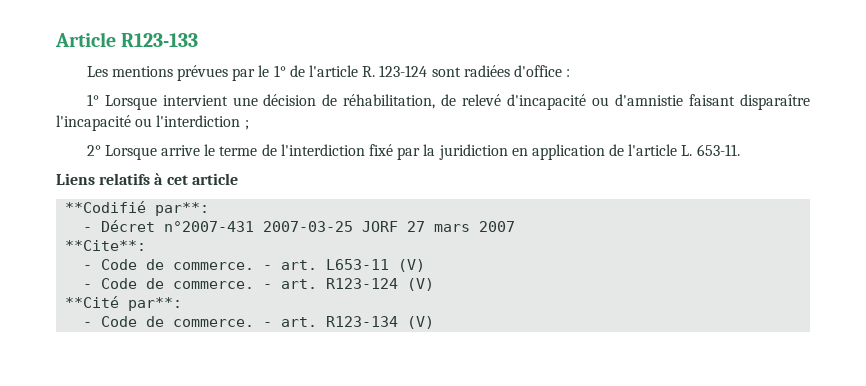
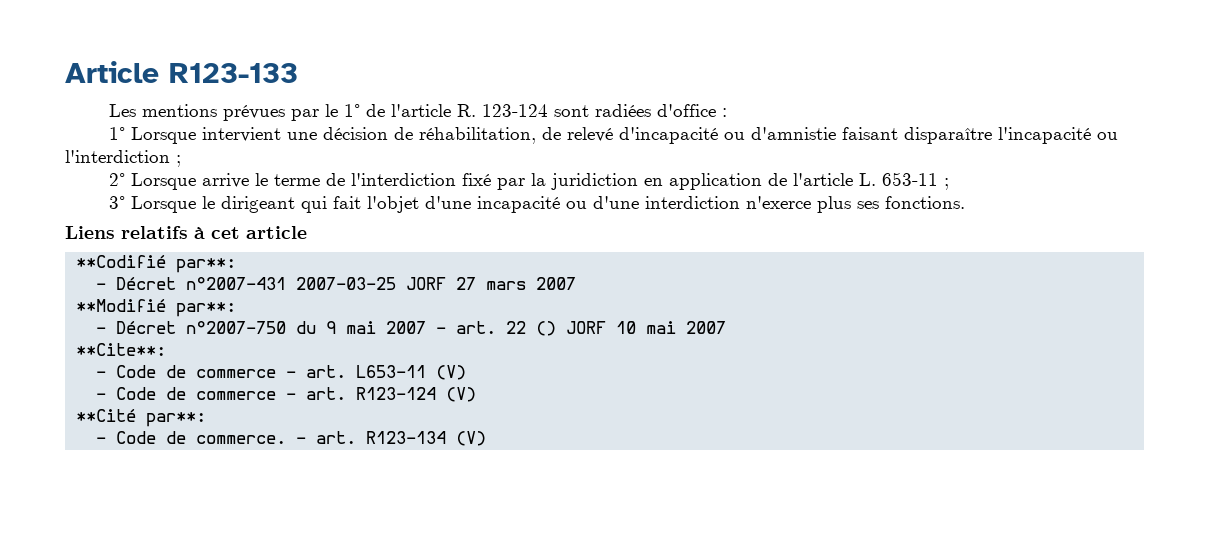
- 2° Lorsque arrive le terme de l'interdiction fixé par la juridiction en application de l'article L. 653-11.
+ 2° Lorsque arrive le terme de l'interdiction fixé par la juridiction en application de l'article L. 653-11 ;
+ 3° Lorsque le dirigeant qui fait l'objet d'une incapacité ou d'une interdiction n'exerce plus ses fonctions.
+ **Modifié par**:
+ - Décret n°2007-750 du 9 mai 2007 - art. 22 () JORF 10 mai 2007
- - Code de commerce. - art. L653-11 (V)
+ - Code de commerce - art. L653-11 (V)
- - Code de commerce. - art. R123-124 (V)
+ - Code de commerce - art. R123-124 (V)

